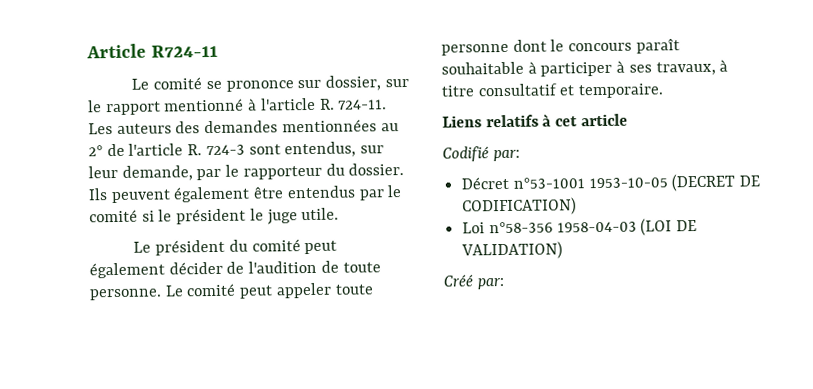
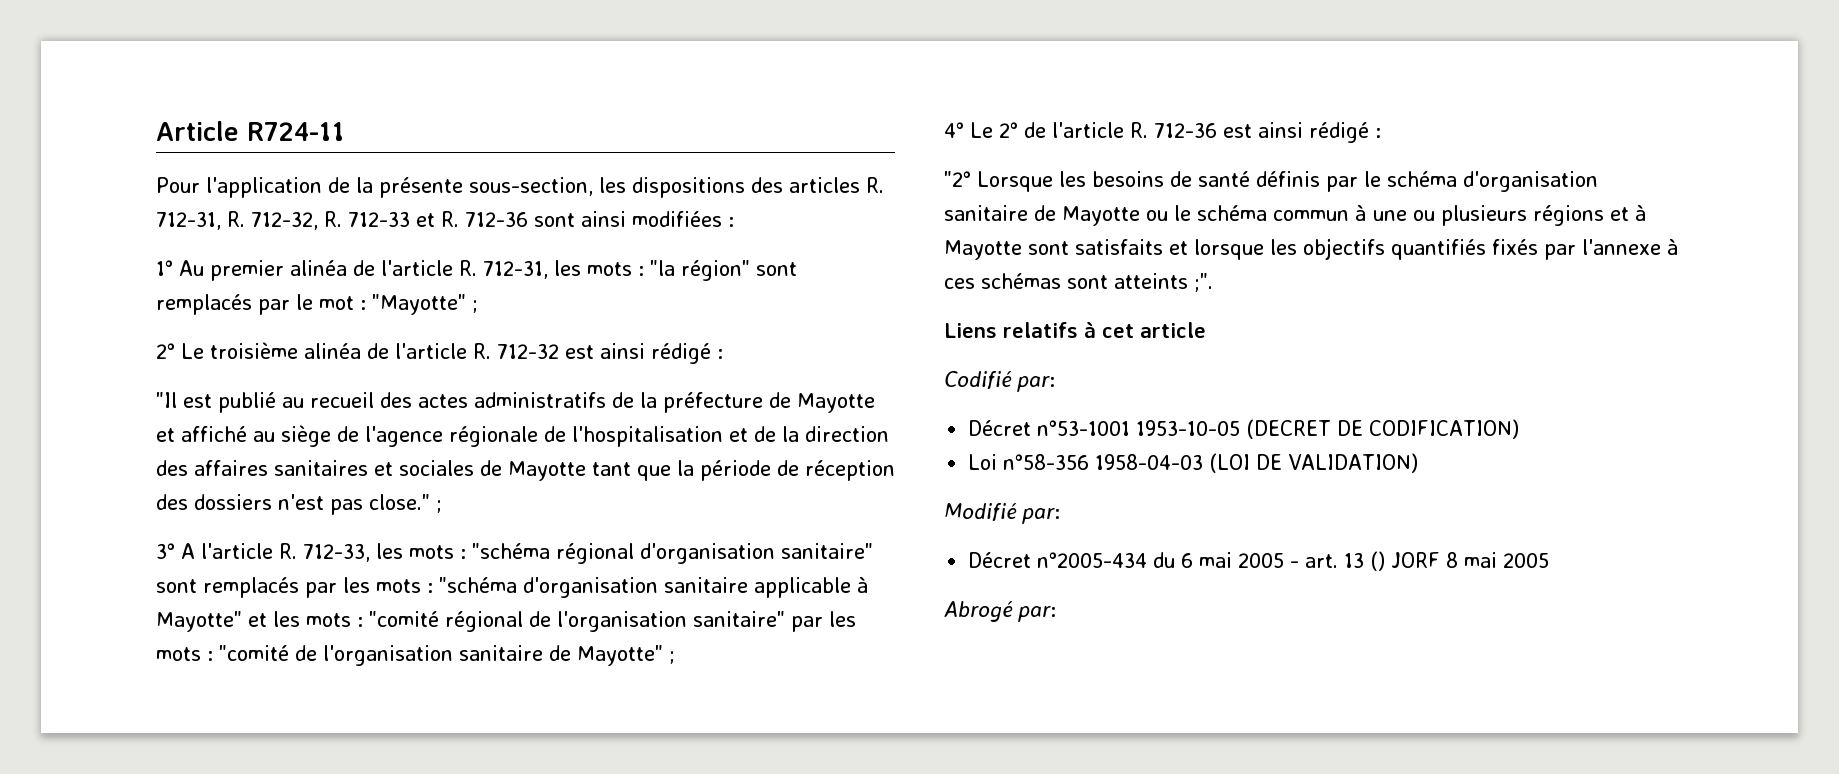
- Le comité se prononce sur dossier, sur le rapport mentionné à l'article R. 724-11. Les auteurs des demandes mentionnées au 2° de l'article R. 724-3 sont entendus, sur leur demande, par le rapporteur du dossier. Ils peuvent également être entendus par le comité si le président le juge utile.
- Le président du comité peut également décider de l'audition de toute personne. Le comité peut appeler toute personne dont le concours paraît souhaitable à participer à ses travaux, à titre consultatif et temporaire.
+ Pour l'application de la présente sous-section, les dispositions des articles R. 712-31, R. 712-32, R. 712-33 et R. 712-36 sont ainsi modifiées :
+ 1° Au premier alinéa de l'article R. 712-31, les mots : "la région" sont remplacés par le mot : "Mayotte" ;
+ 2° Le troisième alinéa de l'article R. 712-32 est ainsi rédigé :
+ "Il est publié au recueil des actes administratifs de la préfecture de Mayotte et affiché au siège de l'agence régionale de l'hospitalisation et de la direction des affaires sanitaires et sociales de Mayotte tant que la période de réception des dossiers n'est pas close." ;
+ 3° A l'article R. 712-33, les mots : "schéma régional d'organisation sanitaire" sont remplacés par les mots : "schéma d'organisation sanitaire applicable à Mayotte" et les mots : "comité régional de l'organisation sanitaire" par les mots : "comité de l'organisation sanitaire de Mayotte" ;
+ 4° Le 2° de l'article R. 712-36 est ainsi rédigé :
+ "2° Lorsque les besoins de santé définis par le schéma d'organisation sanitaire de Mayotte ou le schéma commun à une ou plusieurs régions et à Mayotte sont satisfaits et lorsque les objectifs quantifiés fixés par l'annexe à ces schémas sont atteints ;".
- Créé par:
+ Modifié par:
+ Décret n°2005-434 du 6 mai 2005 - art. 13 () JORF 8 mai 2005
+ Abrogé par:

